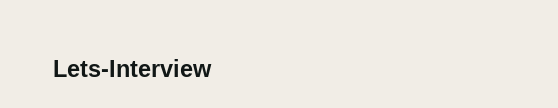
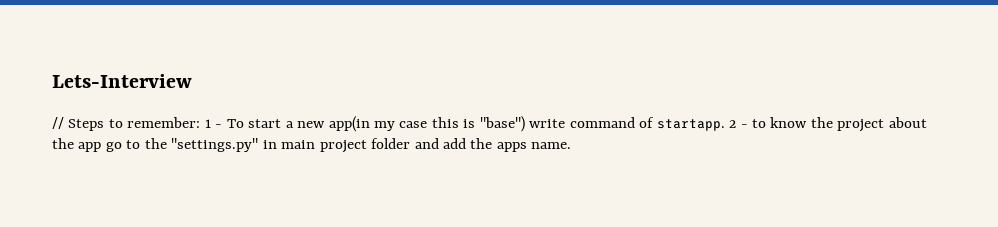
+ // Steps to remember: 1 - To start a new app(in my case this is "base") write command of startapp. 2 - to know the project about the app go to the "settings.py" in main project folder and add the apps name.

